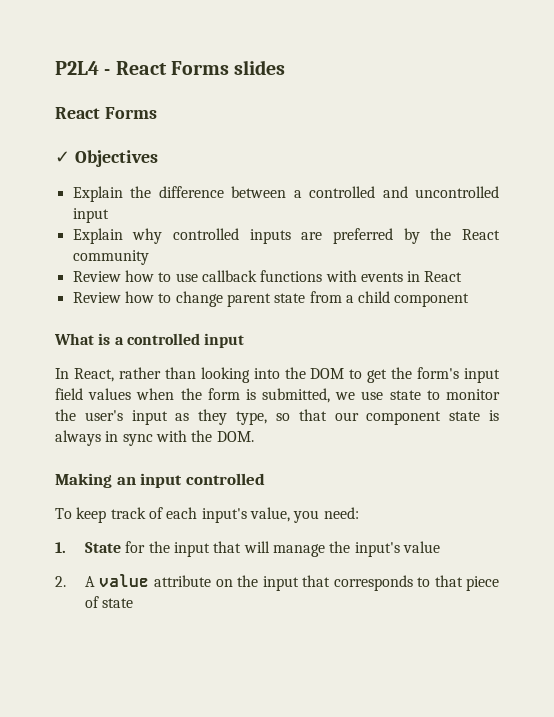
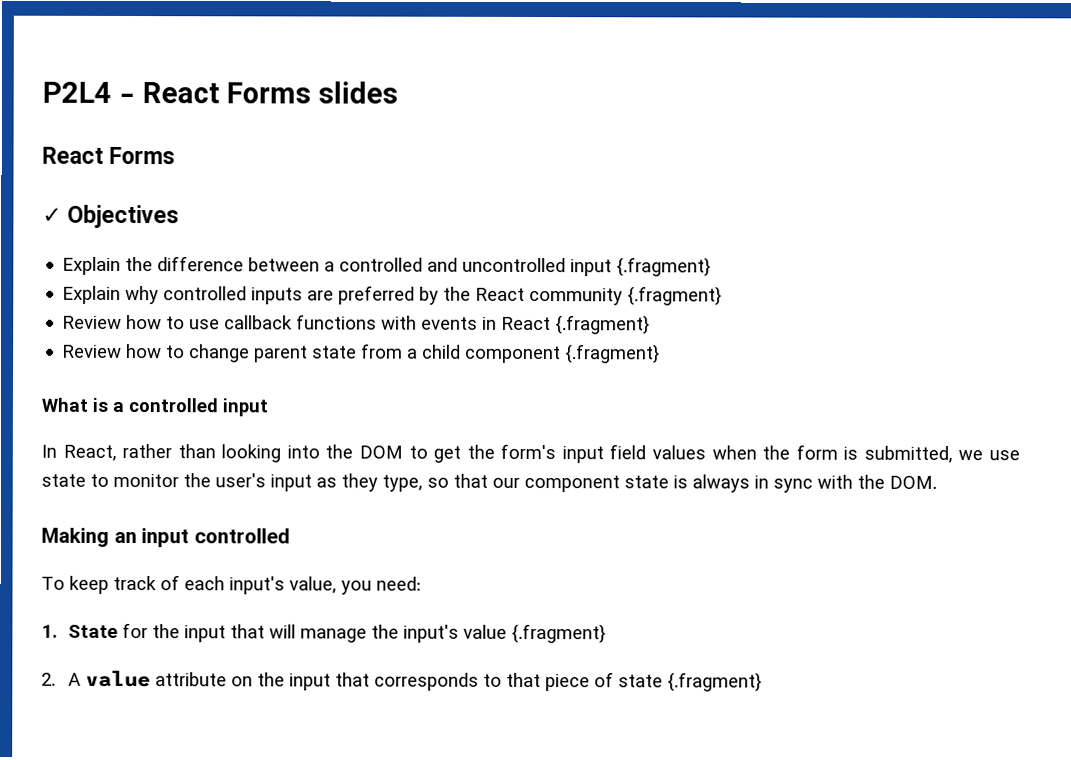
- Explain the difference between a controlled and uncontrolled input
+ Explain the difference between a controlled and uncontrolled input {.fragment}
- Explain why controlled inputs are preferred by the React community
+ Explain why controlled inputs are preferred by the React community {.fragment}
- Review how to use callback functions with events in React
+ Review how to use callback functions with events in React {.fragment}
- Review how to change parent state from a child component
+ Review how to change parent state from a child component {.fragment}
- 1. State for the input that will manage the input's value
+ 1. State for the input that will manage the input's value {.fragment}
- 2. A value attribute on the input that corresponds to that piece of state
+ 2. A value attribute on the input that corresponds to that piece of state {.fragment}

